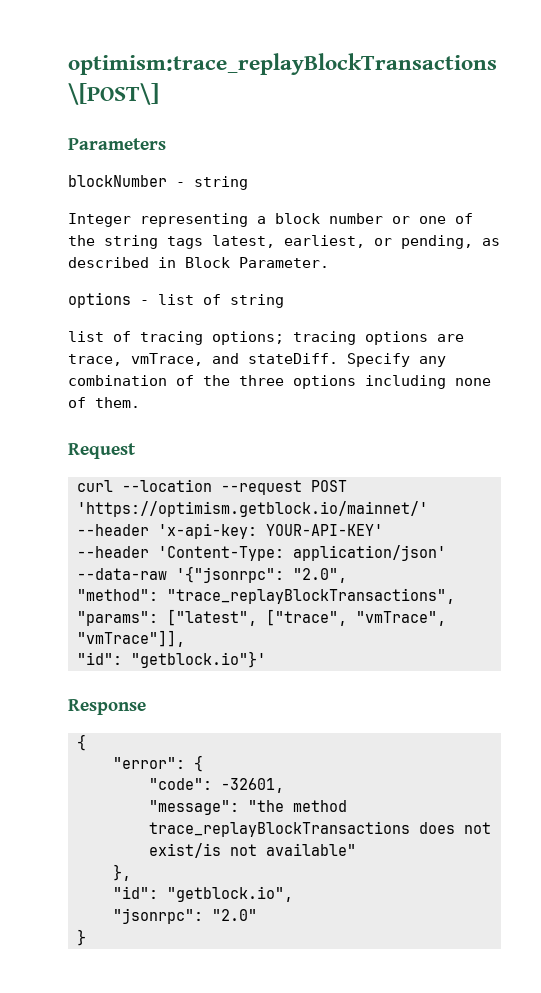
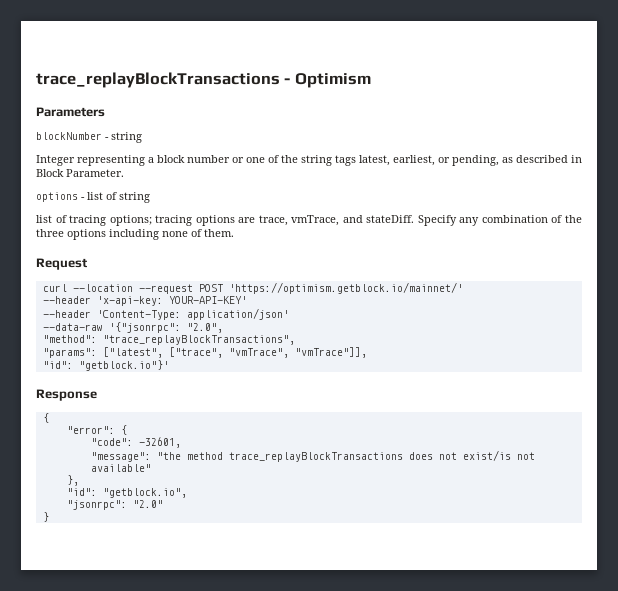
- optimism:trace_replayBlockTransactions \[POST\]
+ trace_replayBlockTransactions - Optimism

